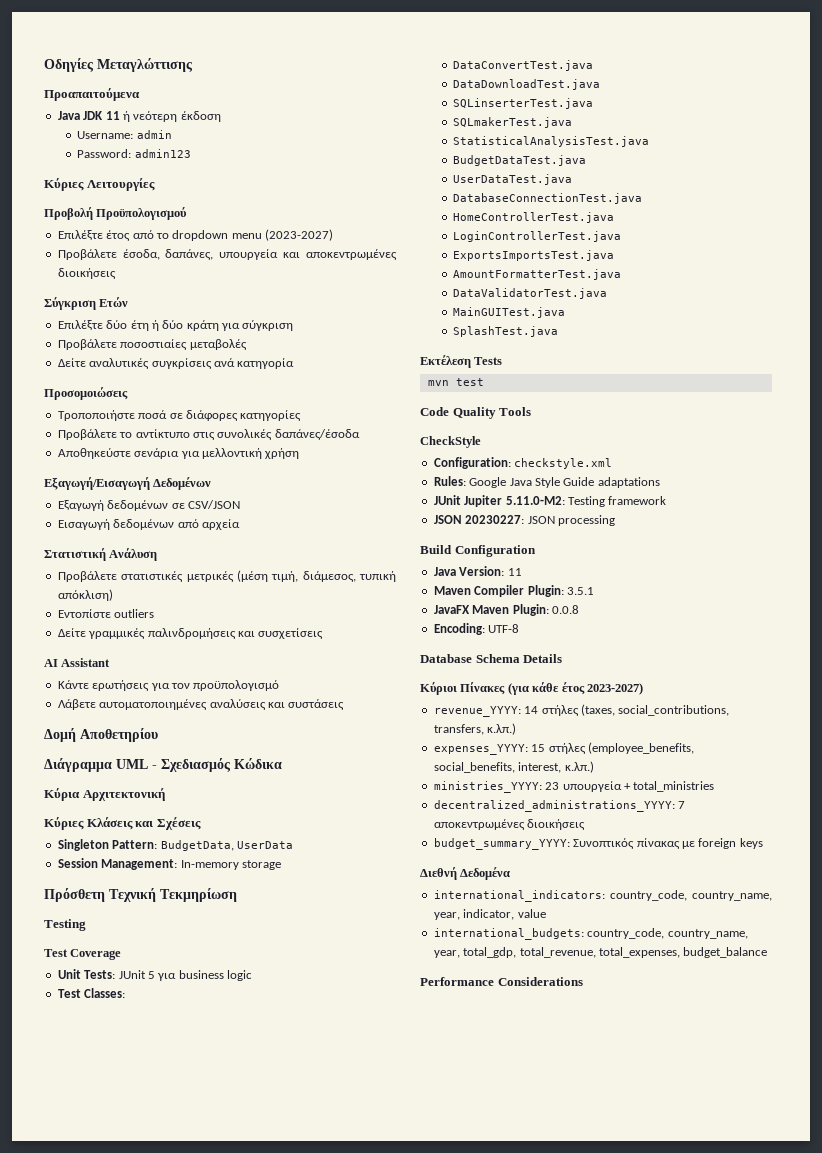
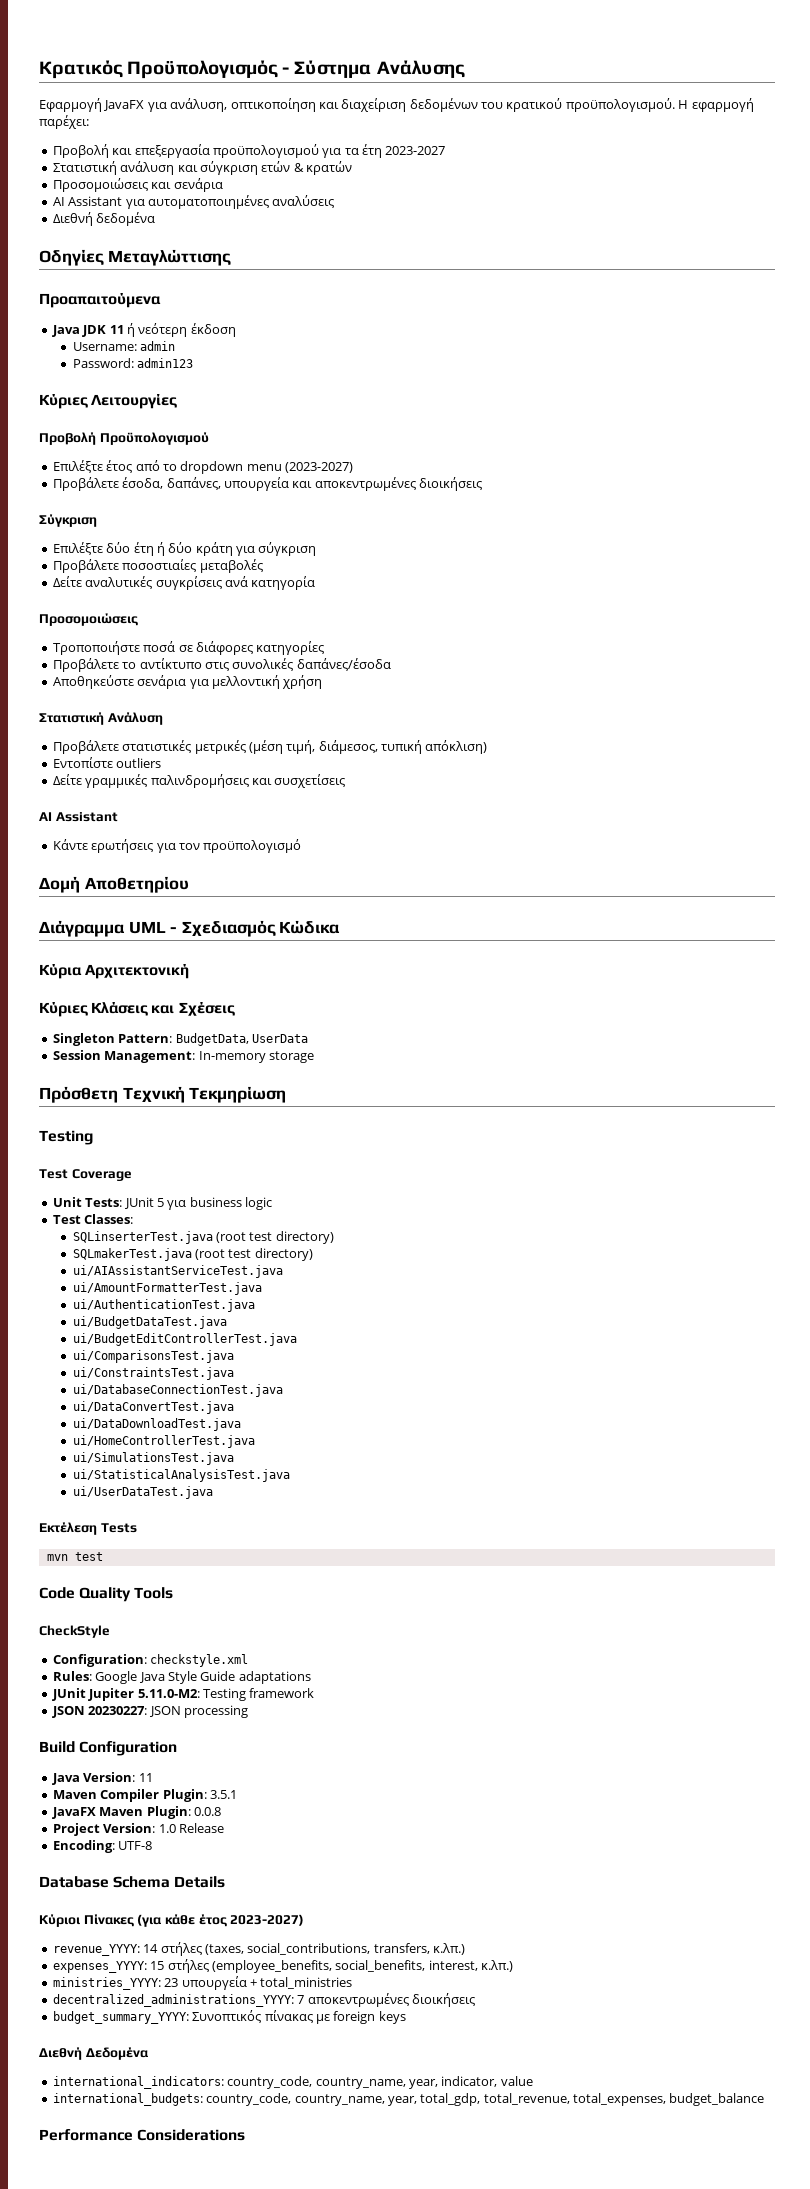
+ Κρατικός Προϋπολογισμός - Σύστημα Ανάλυσης
+ Εφαρμογή JavaFX για ανάλυση, οπτικοποίηση και διαχείριση δεδομένων του κρατικού προϋπολογισμού. Η εφαρμογή παρέχει:
+ Προβολή και επεξεργασία προϋπολογισμού για τα έτη 2023-2027
+ Στατιστική ανάλυση και σύγκριση ετών & κρατών
+ Προσομοιώσεις και σενάρια
+ AI Assistant για αυτοματοποιημένες αναλύσεις
+ Διεθνή δεδομένα
- Σύγκριση Ετών
+ Σύγκριση
- Εξαγωγή/Εισαγωγή Δεδομένων
- Εξαγωγή δεδομένων σε CSV/JSON
- Εισαγωγή δεδομένων από αρχεία
- Λάβετε αυτοματοποιημένες αναλύσεις και συστάσεις
- DataConvertTest.java
- DataDownloadTest.java
- SQLinserterTest.java
- SQLmakerTest.java
- StatisticalAnalysisTest.java
- BudgetDataTest.java
- UserDataTest.java
- DatabaseConnectionTest.java
- HomeControllerTest.java
- LoginControllerTest.java
- ExportsImportsTest.java
- AmountFormatterTest.java
- DataValidatorTest.java
- MainGUITest.java
- SplashTest.java
+ SQLinserterTest.java (root test directory)
+ SQLmakerTest.java (root test directory)
+ ui/AIAssistantServiceTest.java
+ ui/AmountFormatterTest.java
+ ui/AuthenticationTest.java
+ ui/BudgetDataTest.java
+ ui/BudgetEditControllerTest.java
+ ui/ComparisonsTest.java
+ ui/ConstraintsTest.java
+ ui/DatabaseConnectionTest.java
+ ui/DataConvertTest.java
+ ui/DataDownloadTest.java
+ ui/HomeControllerTest.java
+ ui/SimulationsTest.java
+ ui/StatisticalAnalysisTest.java
+ ui/UserDataTest.java
+ Project Version: 1.0 Release

